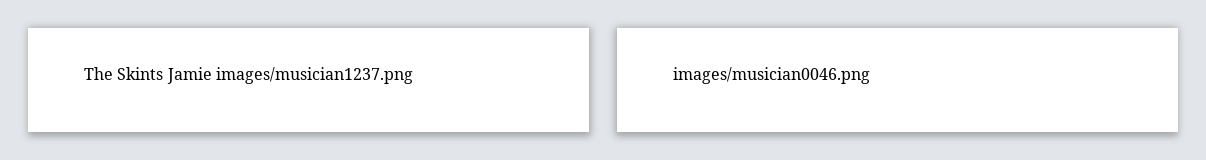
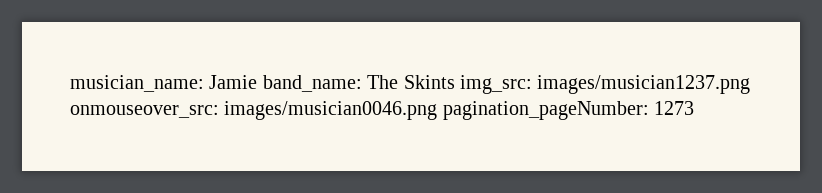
- The Skints Jamie images/musician1237.png images/musician0046.png
+ musician_name: Jamie band_name: The Skints img_src: images/musician1237.png onmouseover_src: images/musician0046.png pagination_pageNumber: 1273

